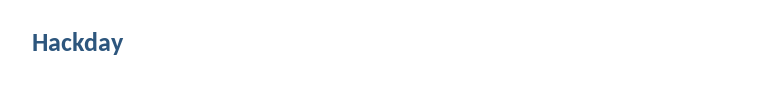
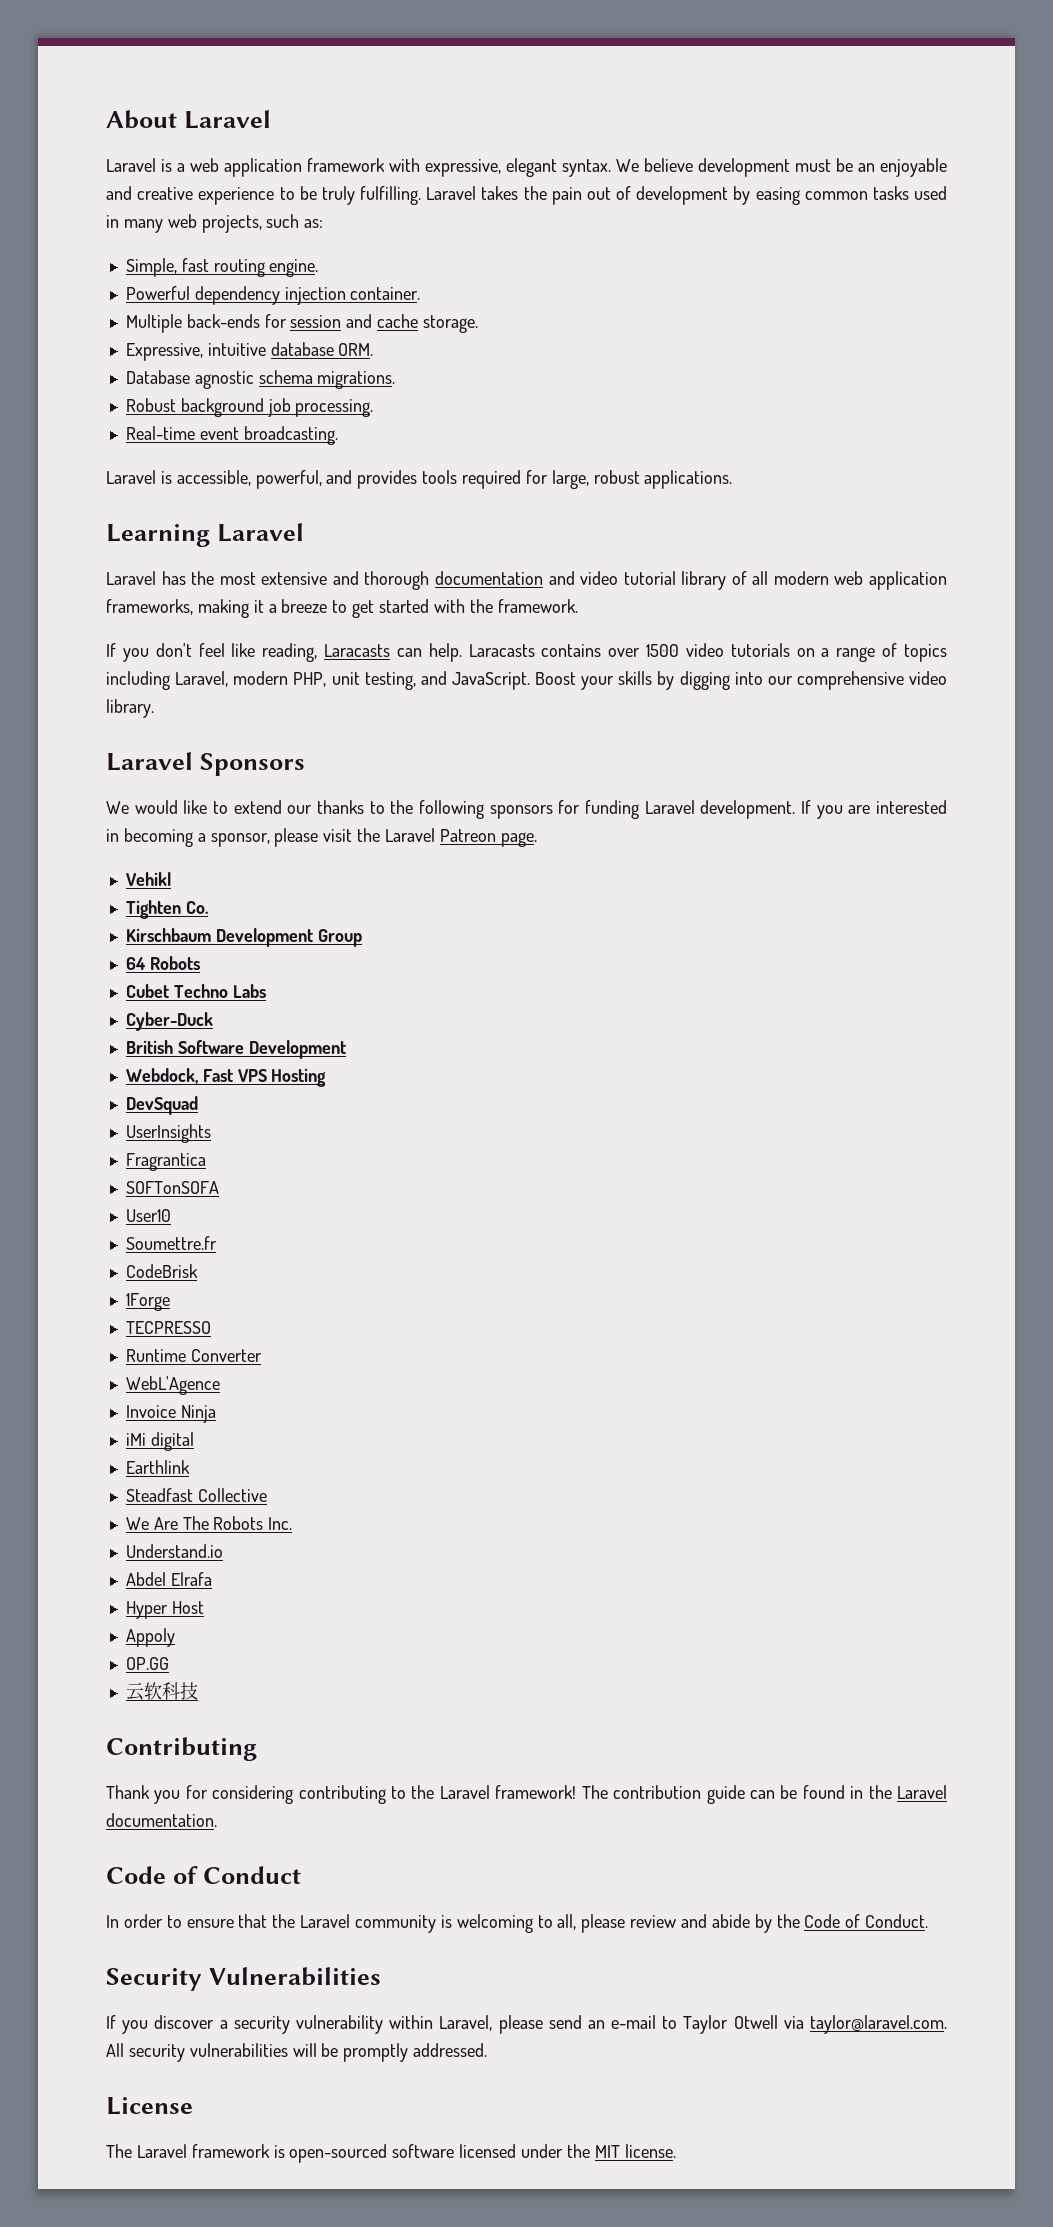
- Hackday
+ About Laravel
+ Laravel is a web application framework with expressive, elegant syntax. We believe development must be an enjoyable and creative experience to be truly fulfilling. Laravel takes the pain out of development by easing common tasks used in many web projects, such as:
+ Simple, fast routing engine.
+ Powerful dependency injection container.
+ Multiple back-ends for session and cache storage.
+ Expressive, intuitive database ORM.
+ Database agnostic schema migrations.
+ Robust background job processing.
+ Real-time event broadcasting.
+ Laravel is accessible, powerful, and provides tools required for large, robust applications.
+ Learning Laravel
+ Laravel has the most extensive and thorough documentation and video tutorial library of all modern web application frameworks, making it a breeze to get started with the framework.
+ If you don't feel like reading, Laracasts can help. Laracasts contains over 1500 video tutorials on a range of topics including Laravel, modern PHP, unit testing, and JavaScript. Boost your skills by digging into our comprehensive video library.
+ Laravel Sponsors
+ We would like to extend our thanks to the following sponsors for funding Laravel development. If you are interested in becoming a sponsor, please visit the Laravel Patreon page.
+ Vehikl
+ Tighten Co.
+ Kirschbaum Development Group
+ 64 Robots
+ Cubet Techno Labs
+ Cyber-Duck
+ British Software Development
+ Webdock, Fast VPS Hosting
+ DevSquad
+ UserInsights
+ Fragrantica
+ SOFTonSOFA
+ User10
+ Soumettre.fr
+ CodeBrisk
+ 1Forge
+ TECPRESSO
+ Runtime Converter
+ WebL'Agence
+ Invoice Ninja
+ iMi digital
+ Earthlink
+ Steadfast Collective
+ We Are The Robots Inc.
+ Understand.io
+ Abdel Elrafa
+ Hyper Host
+ Appoly
+ OP.GG
+ 云软科技
+ Contributing
+ Thank you for considering contributing to the Laravel framework! The contribution guide can be found in the Laravel documentation.
+ Code of Conduct
+ In order to ensure that the Laravel community is welcoming to all, please review and abide by the Code of Conduct.
+ Security Vulnerabilities
+ If you discover a security vulnerability within Laravel, please send an e-mail to Taylor Otwell via taylor@laravel.com. All security vulnerabilities will be promptly addressed.
+ License
+ The Laravel framework is open-sourced software licensed under the MIT license.

